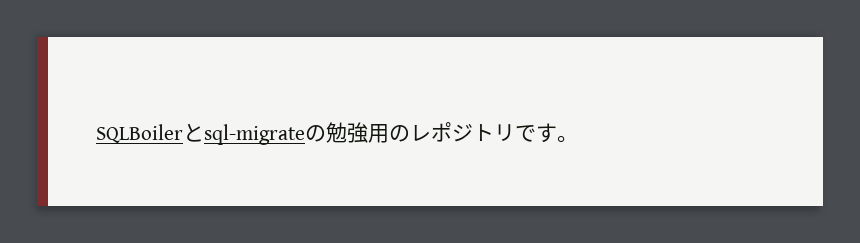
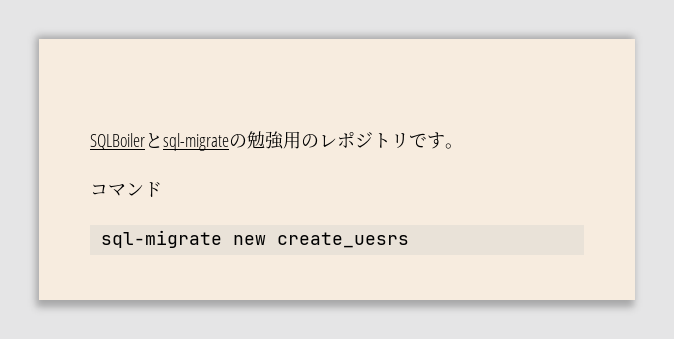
+ コマンド
+ sql-migrate new create_uesrs

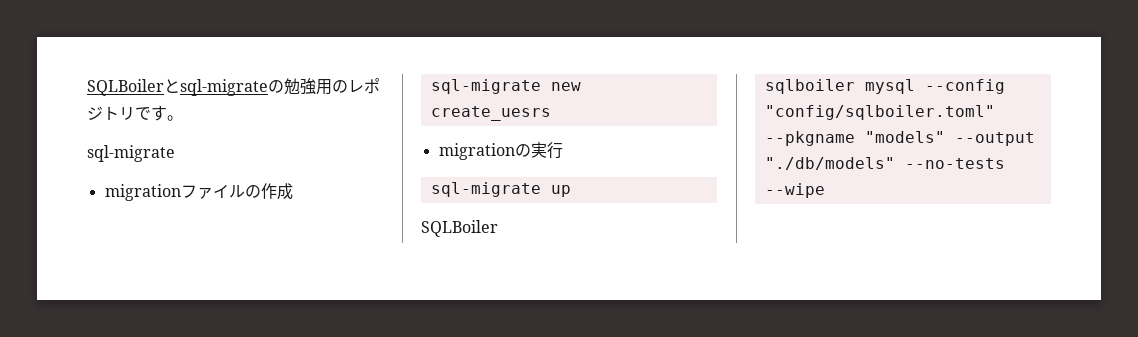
  SQLBoilerとsql-migrateの勉強用のレポジトリです。
- コマンド
+ sql-migrate
+ migrationファイルの作成
  sql-migrate new create_uesrs
+ migrationの実行
+ sql-migrate up
+ SQLBoiler
+ sqlboiler mysql --config "config/sqlboiler.toml" --pkgname "models" --output "./db/models" --no-tests --wipe

